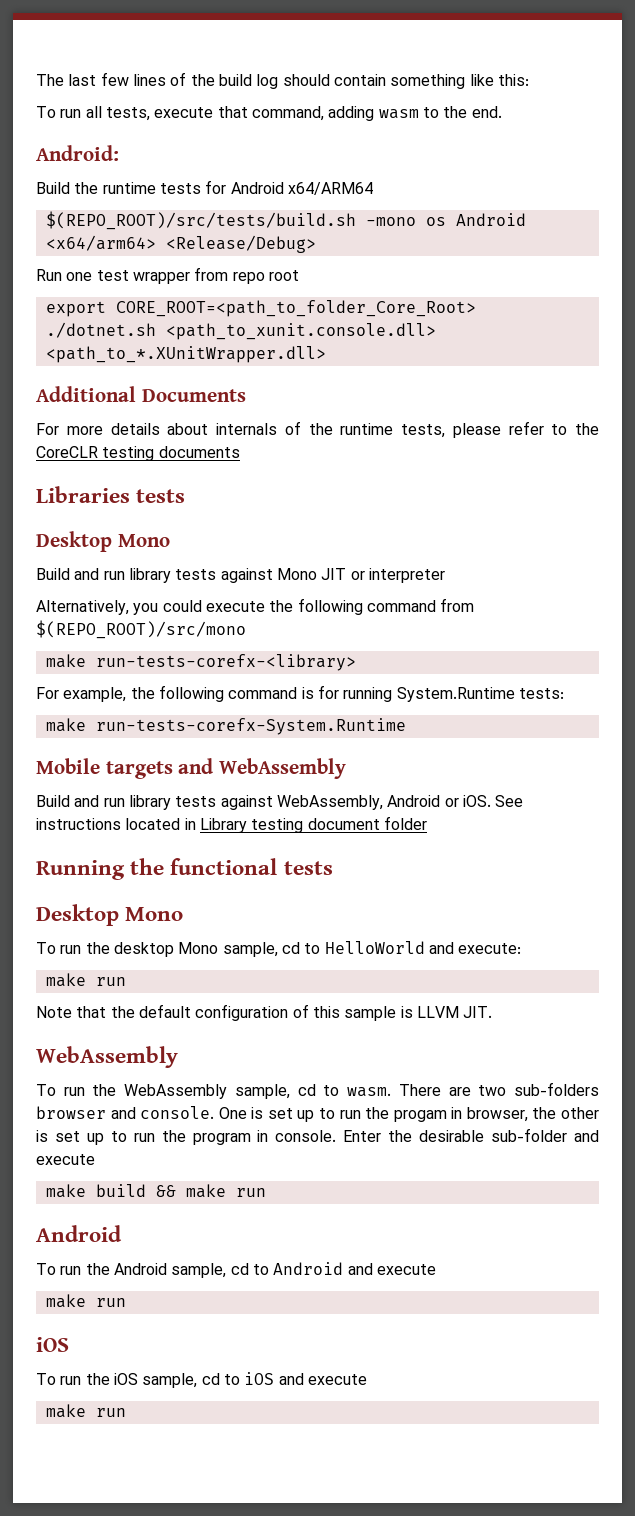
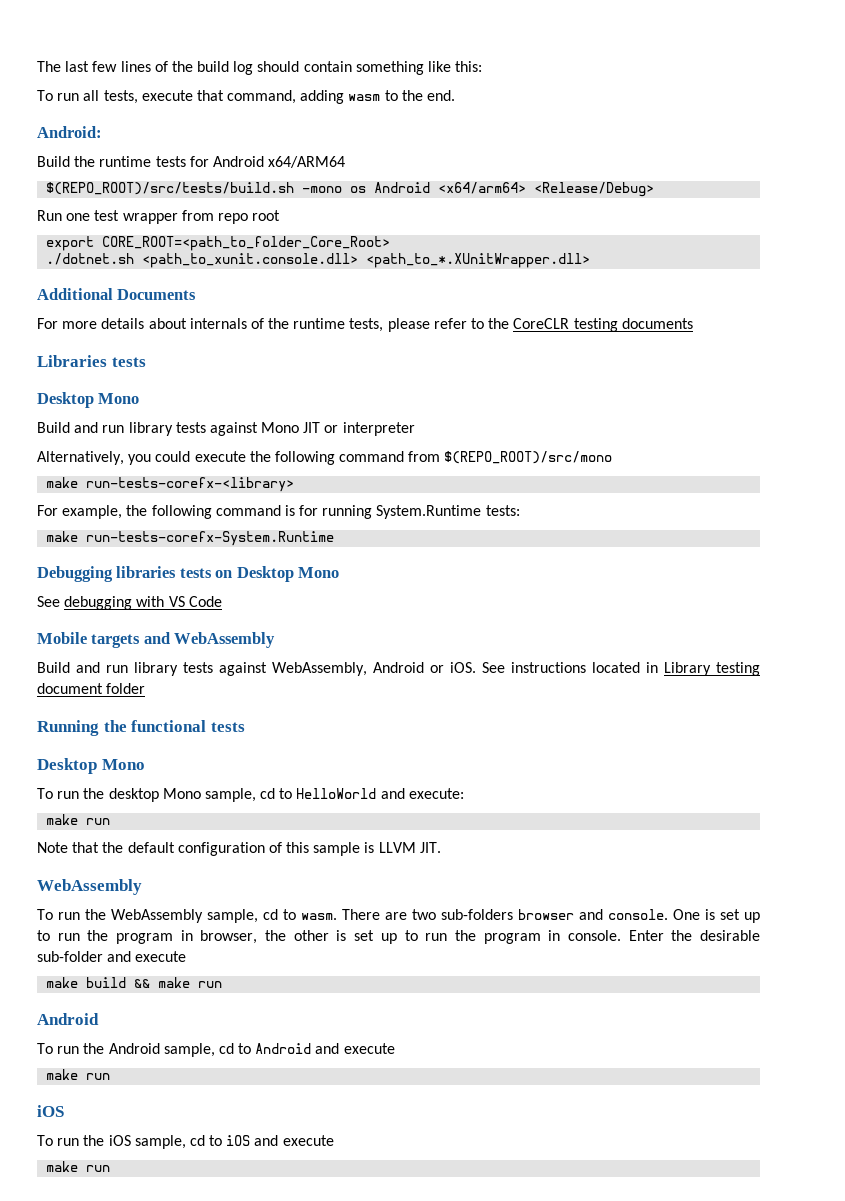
+ Debugging libraries tests on Desktop Mono
+ See debugging with VS Code
- One is set up to run the progam in browser, the other is set up to run the program in console.
+ One is set up to run the program in browser, the other is set up to run the program in console.

